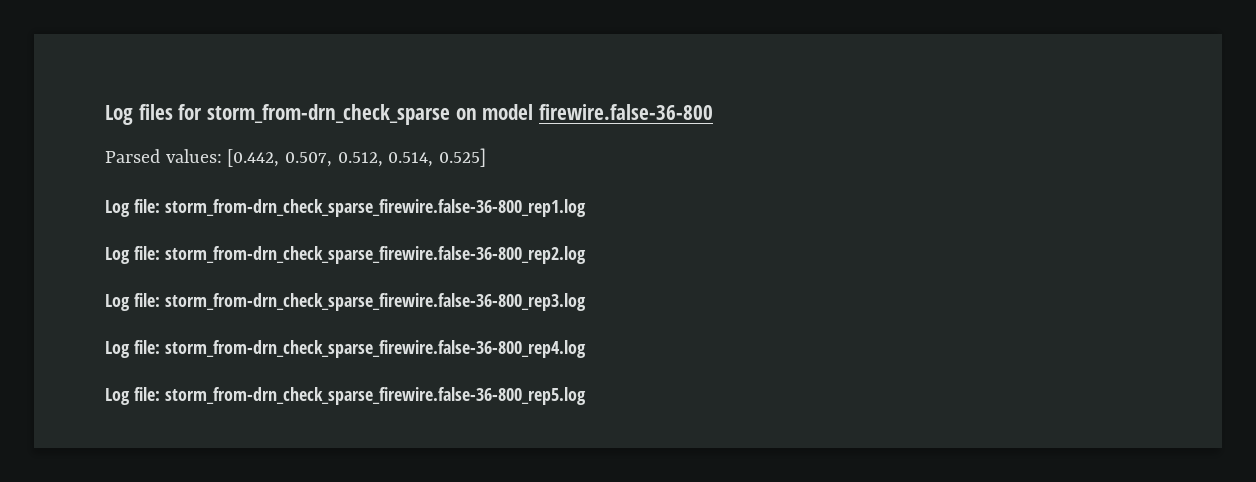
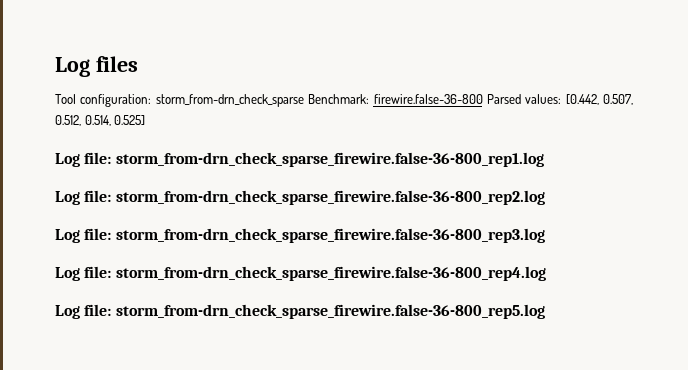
- Log files for storm_from-drn_check_sparse on model firewire.false-36-800
- Parsed values: [0.442, 0.507, 0.512, 0.514, 0.525]
+ Log files
+ Tool configuration: storm_from-drn_check_sparse Benchmark: firewire.false-36-800 Parsed values: [0.442, 0.507, 0.512, 0.514, 0.525]

